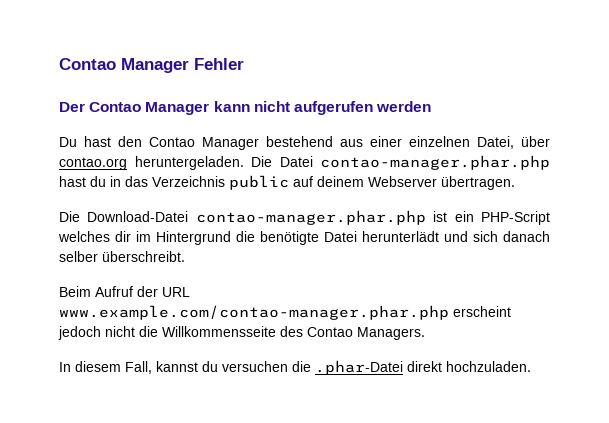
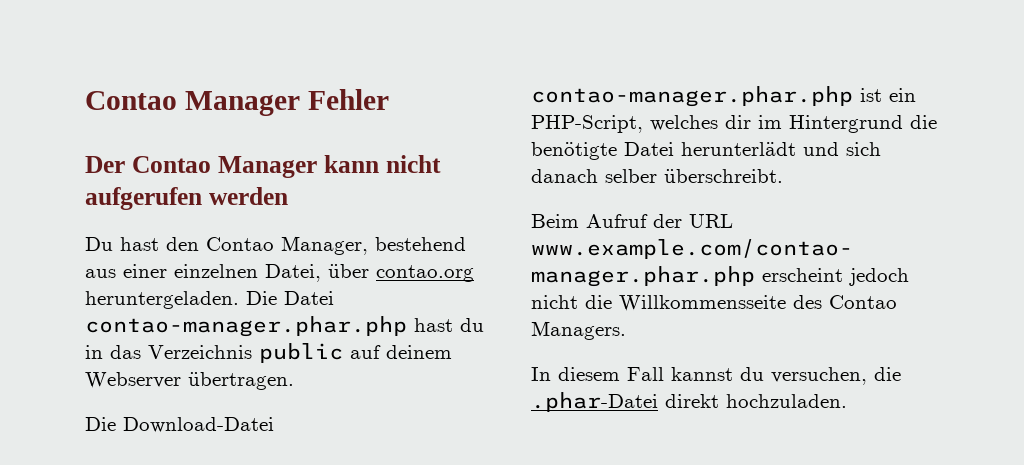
- Du hast den Contao Manager bestehend aus einer einzelnen Datei, über contao.org heruntergeladen.
+ Du hast den Contao Manager, bestehend aus einer einzelnen Datei, über contao.org heruntergeladen.
- Die Download-Datei contao-manager.phar.php ist ein PHP-Script welches dir im Hintergrund die benötigte Datei herunterlädt und sich danach selber überschreibt.
+ Die Download-Datei contao-manager.phar.php ist ein PHP-Script, welches dir im Hintergrund die benötigte Datei herunterlädt und sich danach selber überschreibt.
- In diesem Fall, kannst du versuchen die .phar-Datei direkt hochzuladen.
+ In diesem Fall kannst du versuchen, die .phar-Datei direkt hochzuladen.

